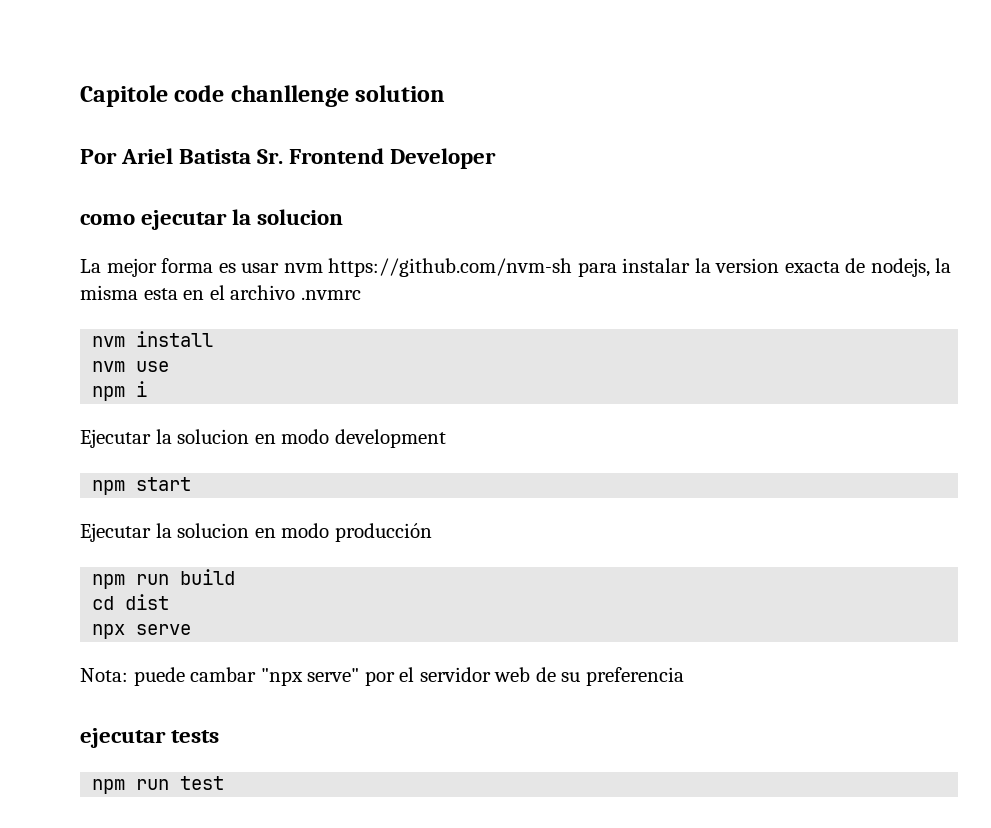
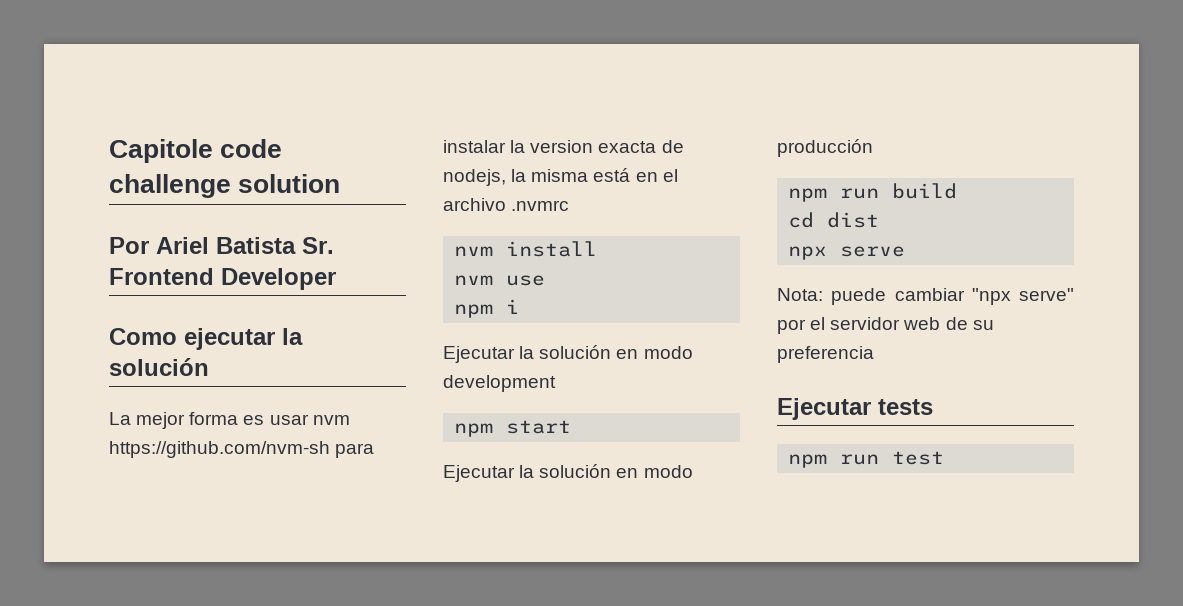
- Capitole code chanllenge solution
+ Capitole code challenge solution
- como ejecutar la solucion
+ Como ejecutar la solución
- La mejor forma es usar nvm https://github.com/nvm-sh para instalar la version exacta de nodejs, la misma esta en el archivo .nvmrc
+ La mejor forma es usar nvm https://github.com/nvm-sh para instalar la version exacta de nodejs, la misma está en el archivo .nvmrc
- Ejecutar la solucion en modo development
+ Ejecutar la solución en modo development
- Ejecutar la solucion en modo producción
+ Ejecutar la solución en modo producción
- Nota: puede cambar "npx serve" por el servidor web de su preferencia
+ Nota: puede cambiar "npx serve" por el servidor web de su preferencia
- ejecutar tests
+ Ejecutar tests

